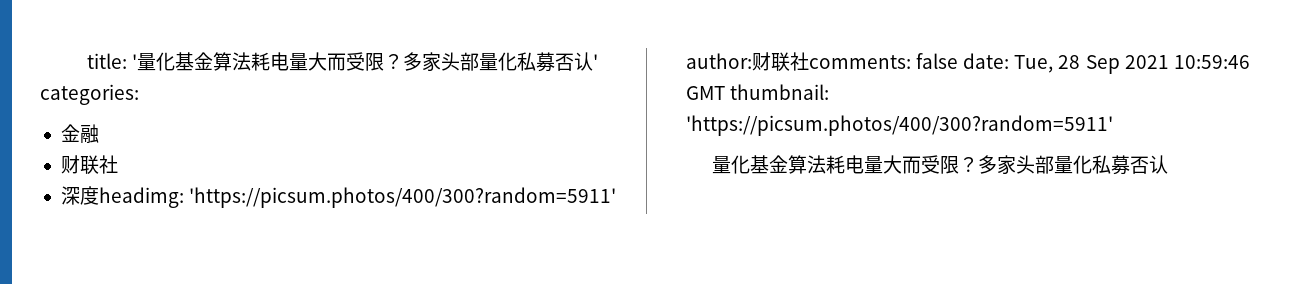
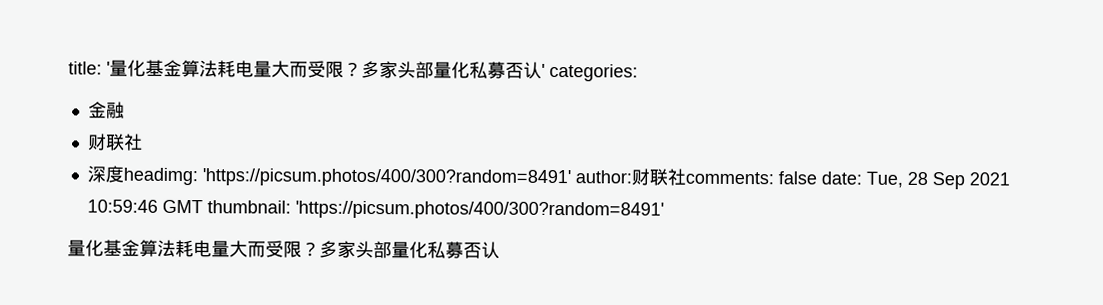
- 深度headimg: 'https://picsum.photos/400/300?random=5911' author:财联社comments: false date: Tue, 28 Sep 2021 10:59:46 GMT thumbnail: 'https://picsum.photos/400/300?random=5911'
+ 深度headimg: 'https://picsum.photos/400/300?random=8491' author:财联社comments: false date: Tue, 28 Sep 2021 10:59:46 GMT thumbnail: 'https://picsum.photos/400/300?random=8491'

